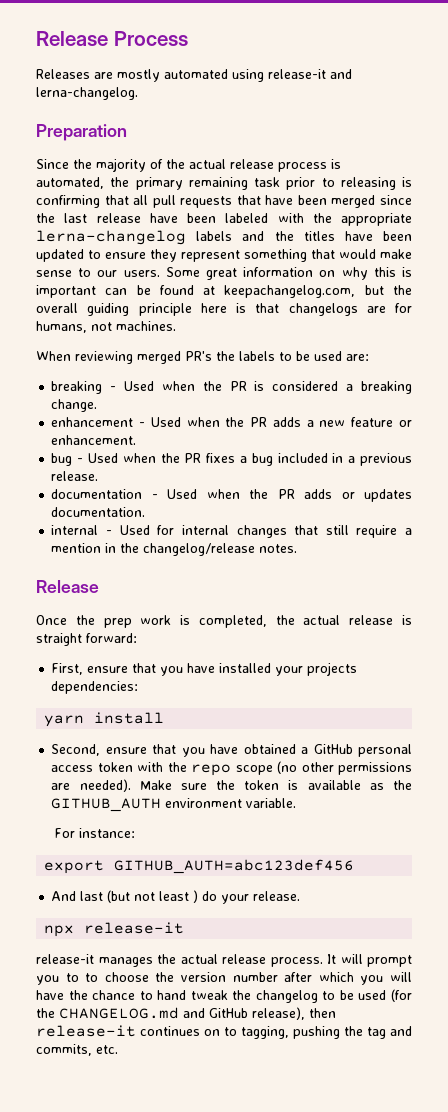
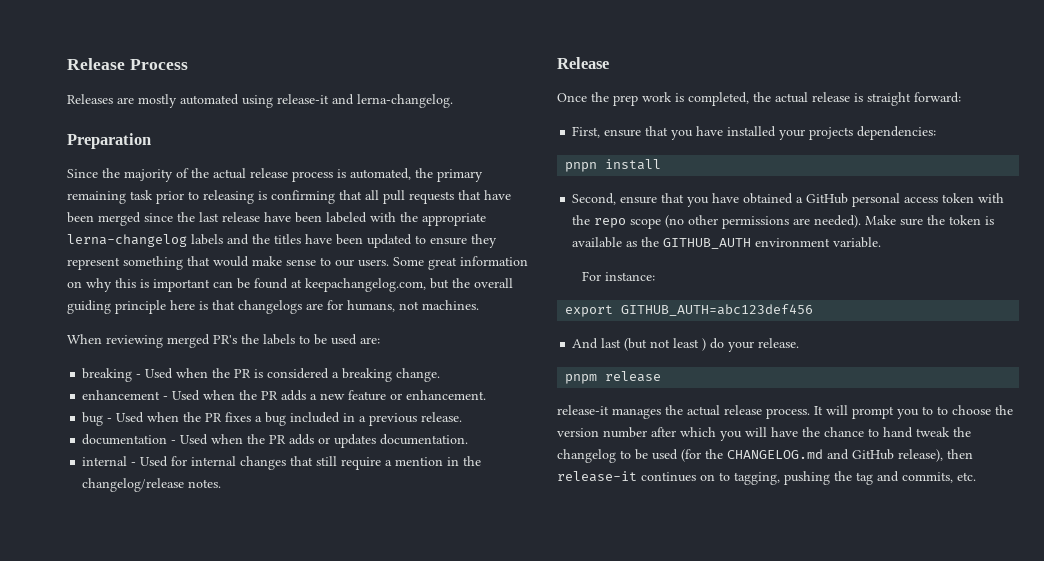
- yarn install
+ pnpn install
- npx release-it
+ pnpm release

